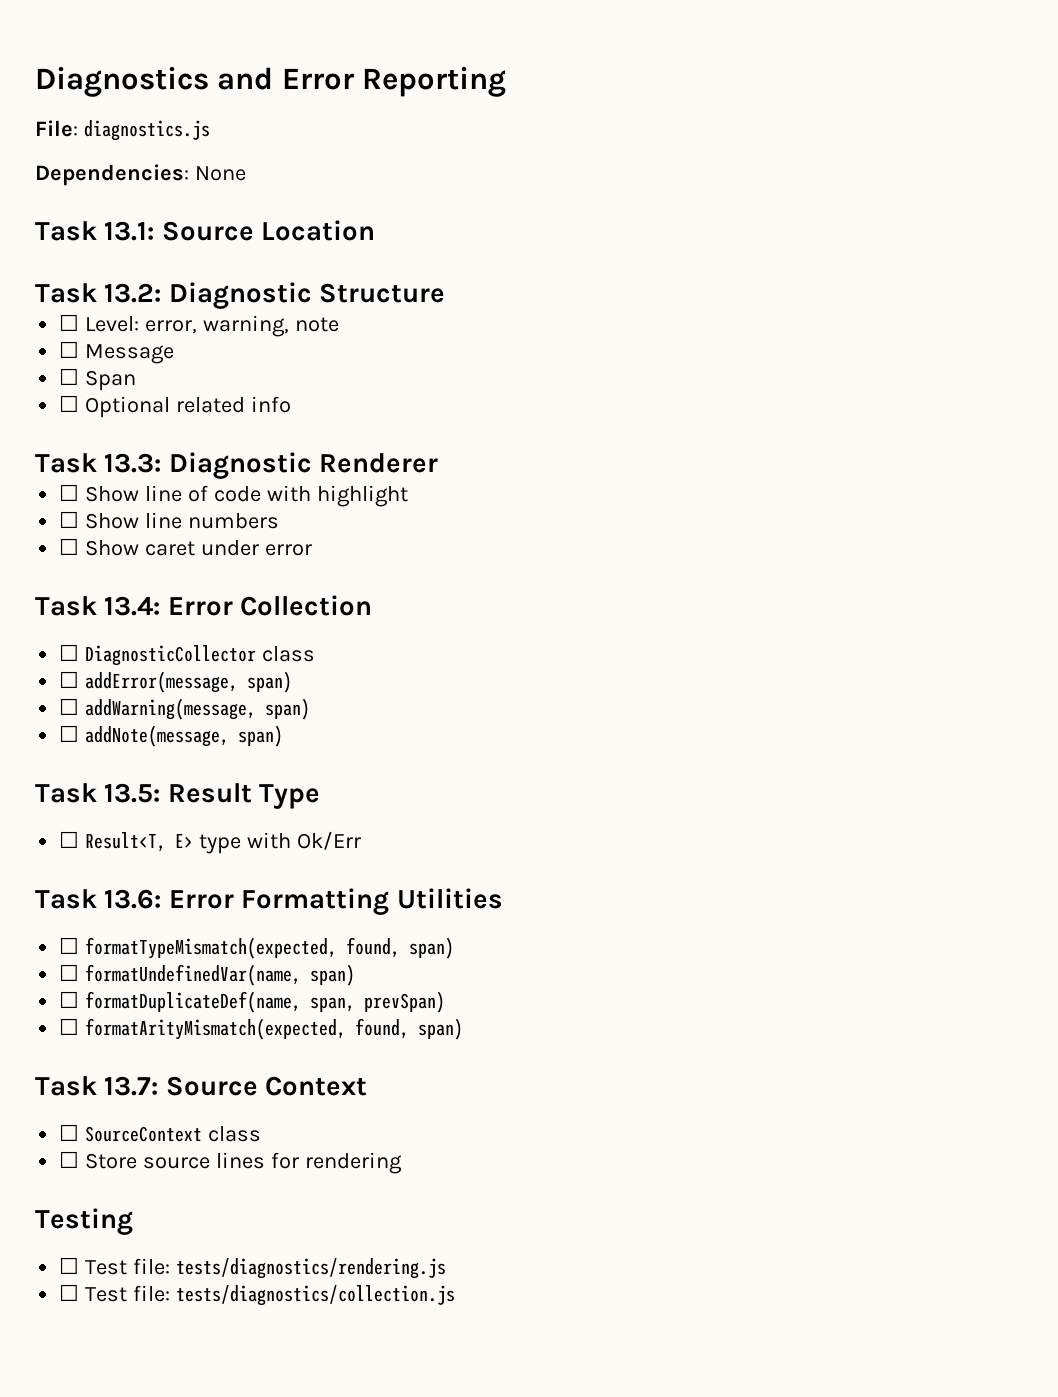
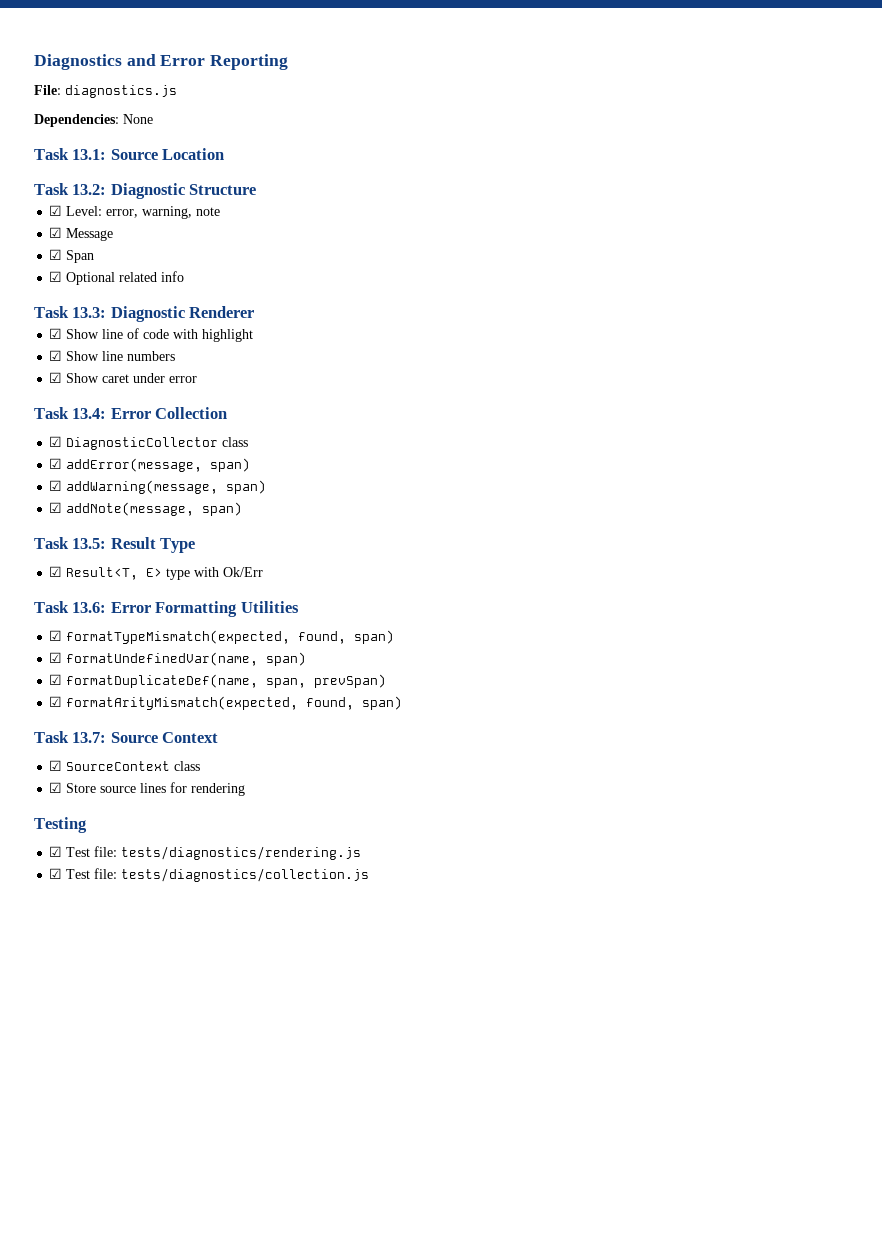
- ☐ Level: error, warning, note
+ ☑ Level: error, warning, note
- ☐ Message
+ ☑ Message
- ☐ Span
+ ☑ Span
- ☐ Optional related info
+ ☑ Optional related info
- ☐ Show line of code with highlight
+ ☑ Show line of code with highlight
- ☐ Show line numbers
+ ☑ Show line numbers
- ☐ Show caret under error
+ ☑ Show caret under error
- ☐ DiagnosticCollector class
+ ☑ DiagnosticCollector class
- ☐ addError(message, span)
+ ☑ addError(message, span)
- ☐ addWarning(message, span)
+ ☑ addWarning(message, span)
- ☐ addNote(message, span)
+ ☑ addNote(message, span)
- ☐ Result<T, E> type with Ok/Err
+ ☑ Result<T, E> type with Ok/Err
- ☐ formatTypeMismatch(expected, found, span)
+ ☑ formatTypeMismatch(expected, found, span)
- ☐ formatUndefinedVar(name, span)
+ ☑ formatUndefinedVar(name, span)
- ☐ formatDuplicateDef(name, span, prevSpan)
+ ☑ formatDuplicateDef(name, span, prevSpan)
- ☐ formatArityMismatch(expected, found, span)
+ ☑ formatArityMismatch(expected, found, span)
- ☐ SourceContext class
+ ☑ SourceContext class
- ☐ Store source lines for rendering
+ ☑ Store source lines for rendering
- ☐ Test file: tests/diagnostics/rendering.js
+ ☑ Test file: tests/diagnostics/rendering.js
- ☐ Test file: tests/diagnostics/collection.js
+ ☑ Test file: tests/diagnostics/collection.js

